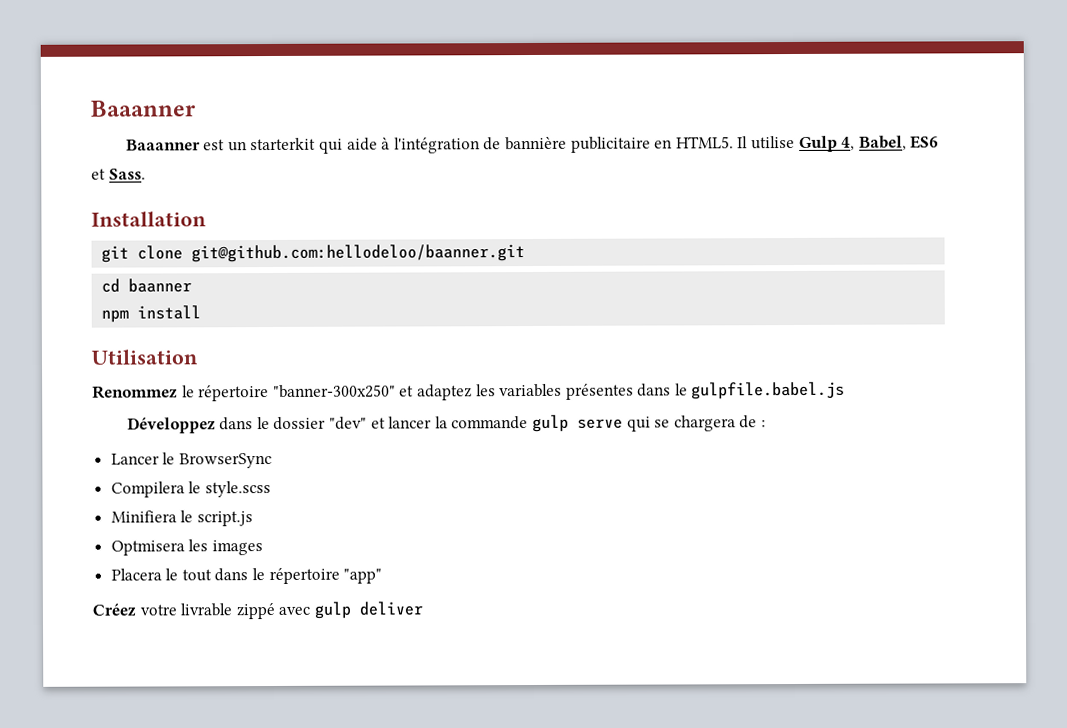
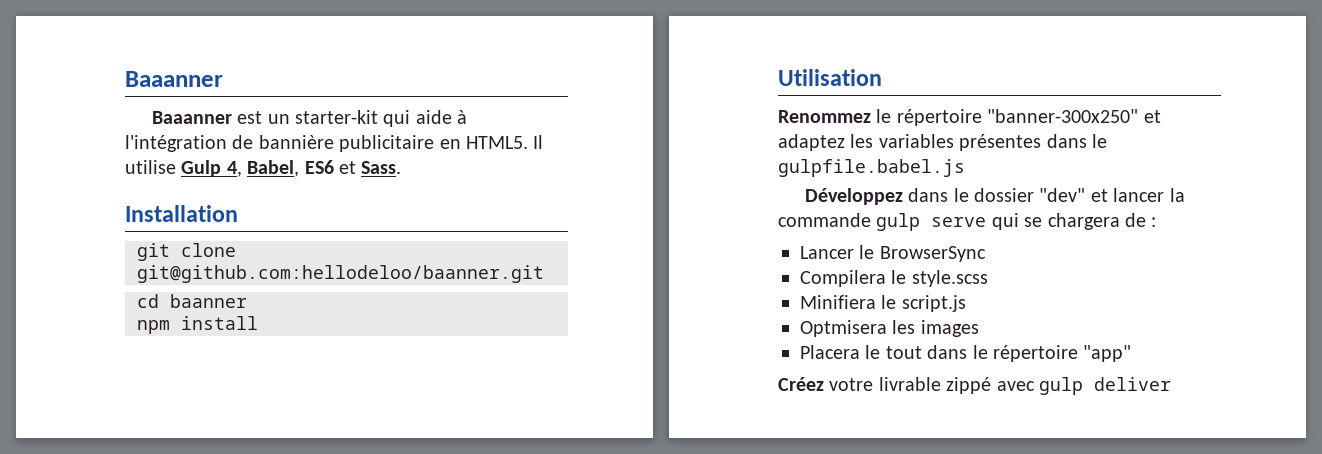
- Baaanner est un starterkit qui aide à l'intégration de bannière publicitaire en HTML5.
+ Baaanner est un starter-kit qui aide à l'intégration de bannière publicitaire en HTML5.

